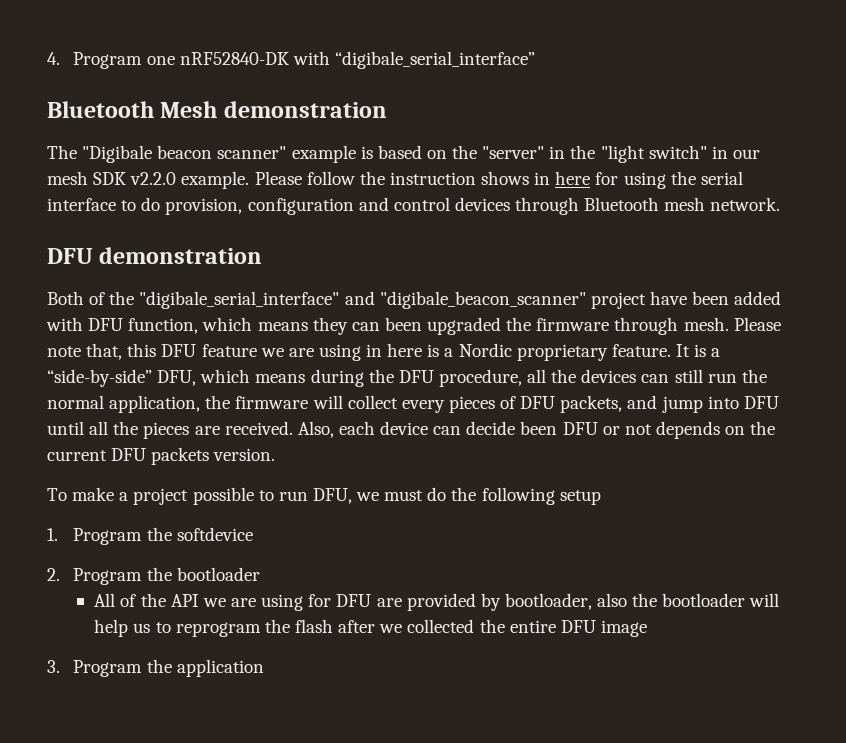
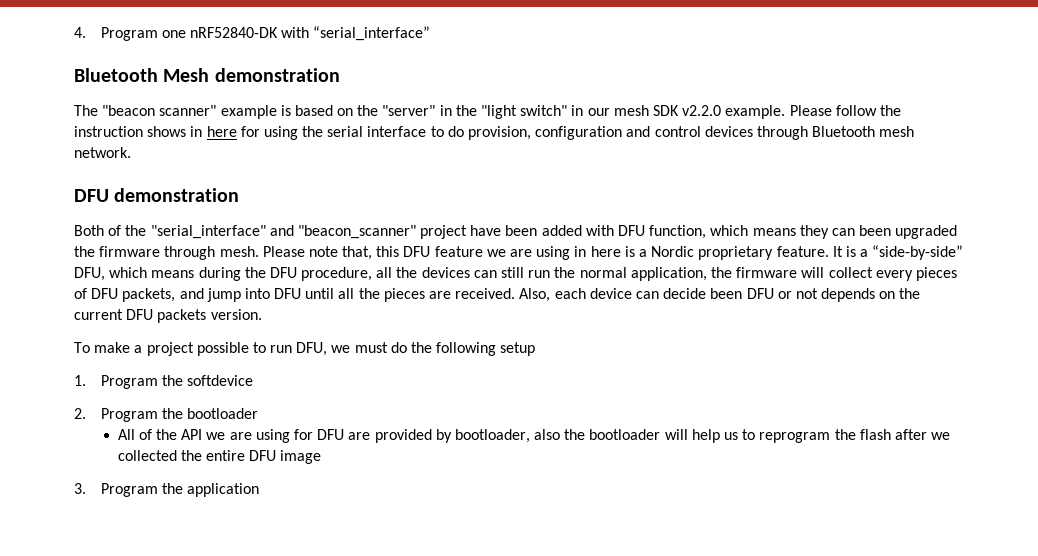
- 4. Program one nRF52840-DK with “digibale_serial_interface”
+ 4. Program one nRF52840-DK with “serial_interface”
- The "Digibale beacon scanner" example is based on the "server" in the "light switch" in our mesh SDK v2.2.0 example.
+ The "beacon scanner" example is based on the "server" in the "light switch" in our mesh SDK v2.2.0 example.
- Both of the "digibale_serial_interface" and "digibale_beacon_scanner" project have been added with DFU function, which means they can been upgraded the firmware through mesh.
+ Both of the "serial_interface" and "beacon_scanner" project have been added with DFU function, which means they can been upgraded the firmware through mesh.

